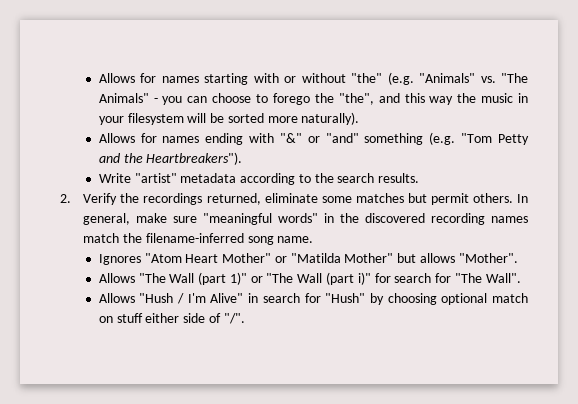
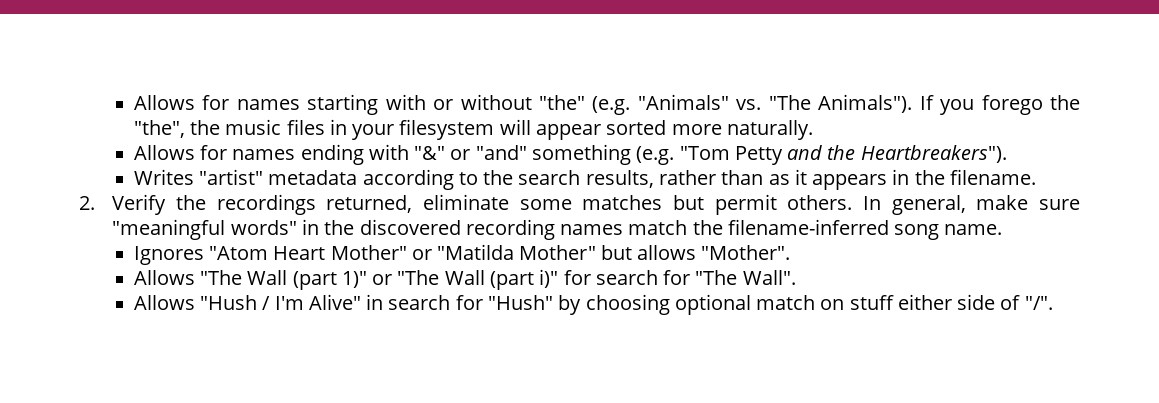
- Allows for names starting with or without "the" (e.g. "Animals" vs. "The Animals" - you can choose to forego the "the", and this way the music in your filesystem will be sorted more naturally).
+ Allows for names starting with or without "the" (e.g. "Animals" vs. "The Animals"). If you forego the "the", the music files in your filesystem will appear sorted more naturally.
- Write "artist" metadata according to the search results.
+ Writes "artist" metadata according to the search results, rather than as it appears in the filename.

